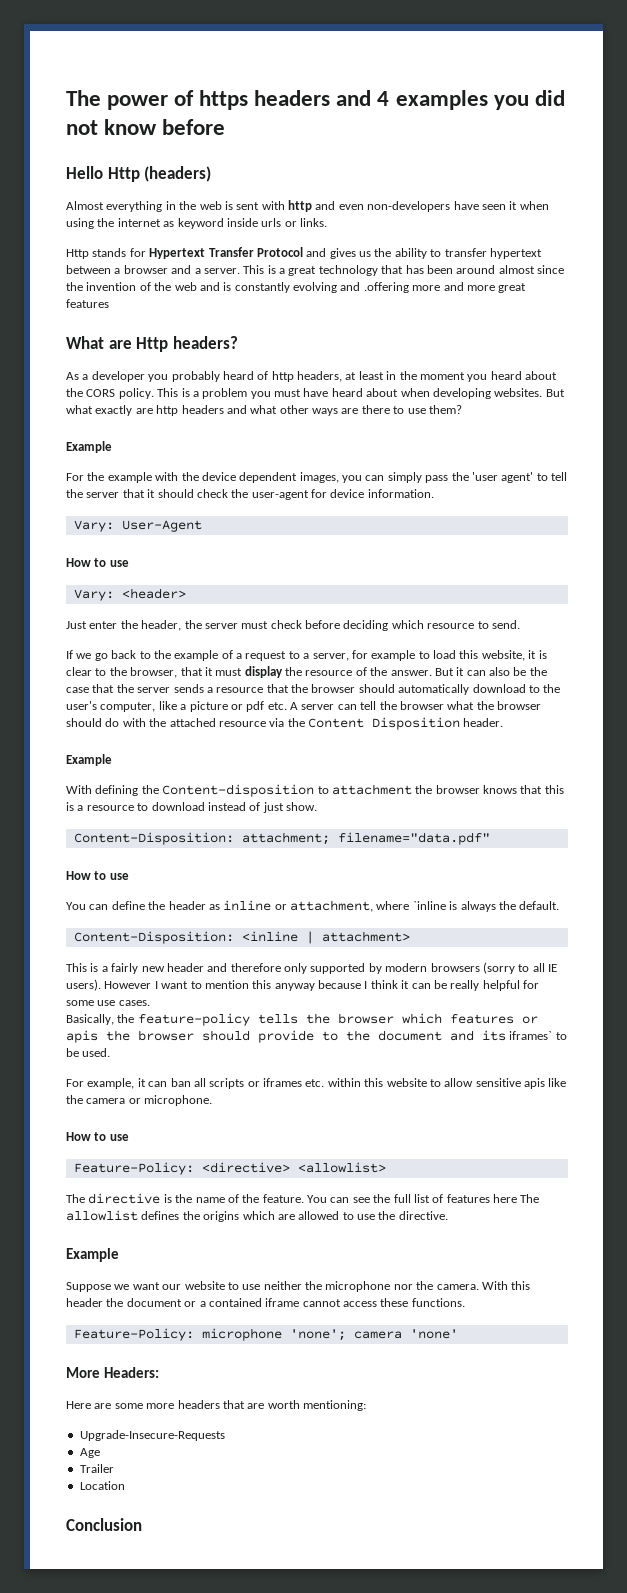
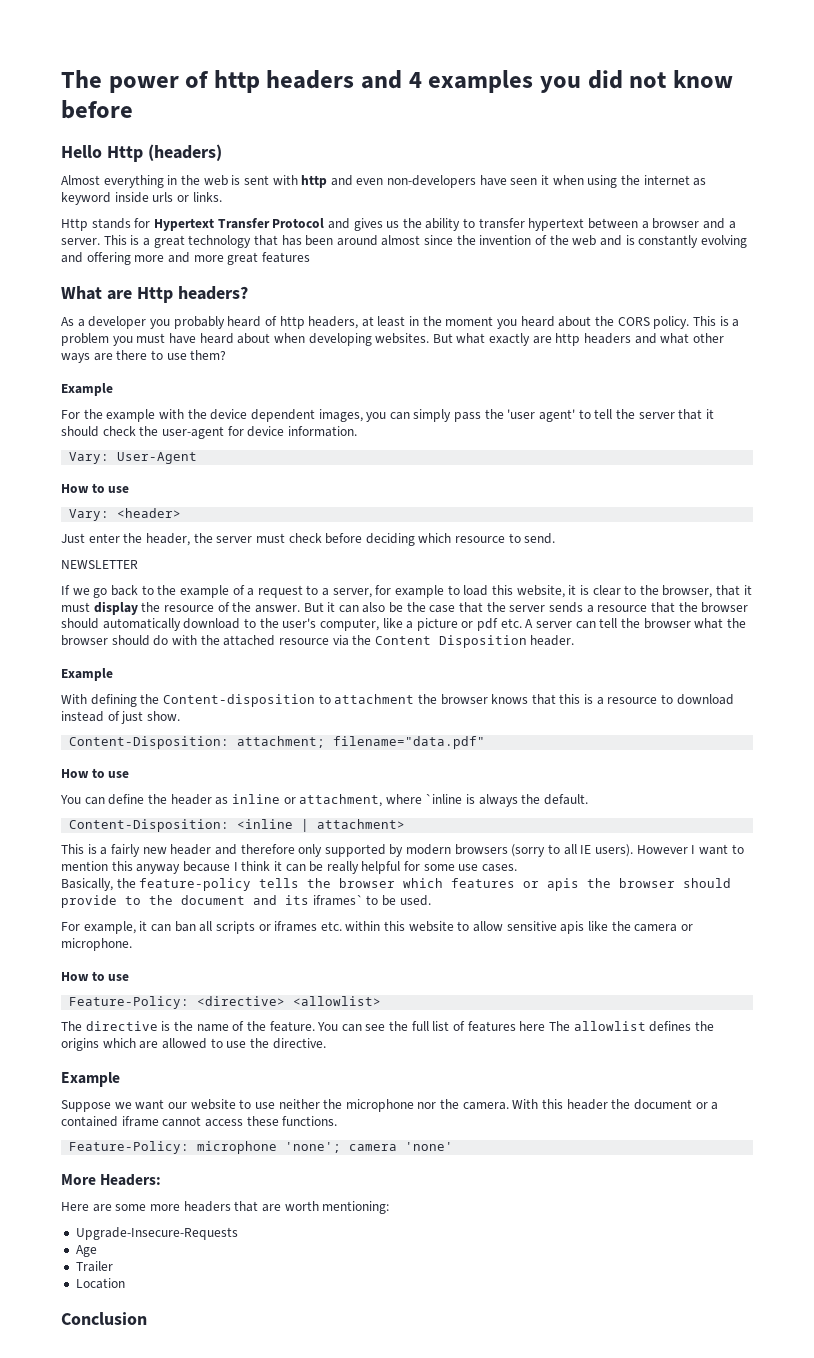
- The power of https headers and 4 examples you did not know before
+ The power of http headers and 4 examples you did not know before
- This is a great technology that has been around almost since the invention of the web and is constantly evolving and .offering more and more great features
+ This is a great technology that has been around almost since the invention of the web and is constantly evolving and offering more and more great features
+ NEWSLETTER

